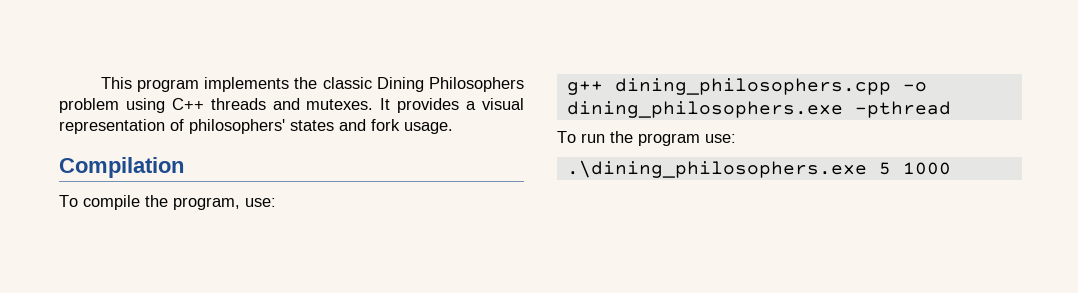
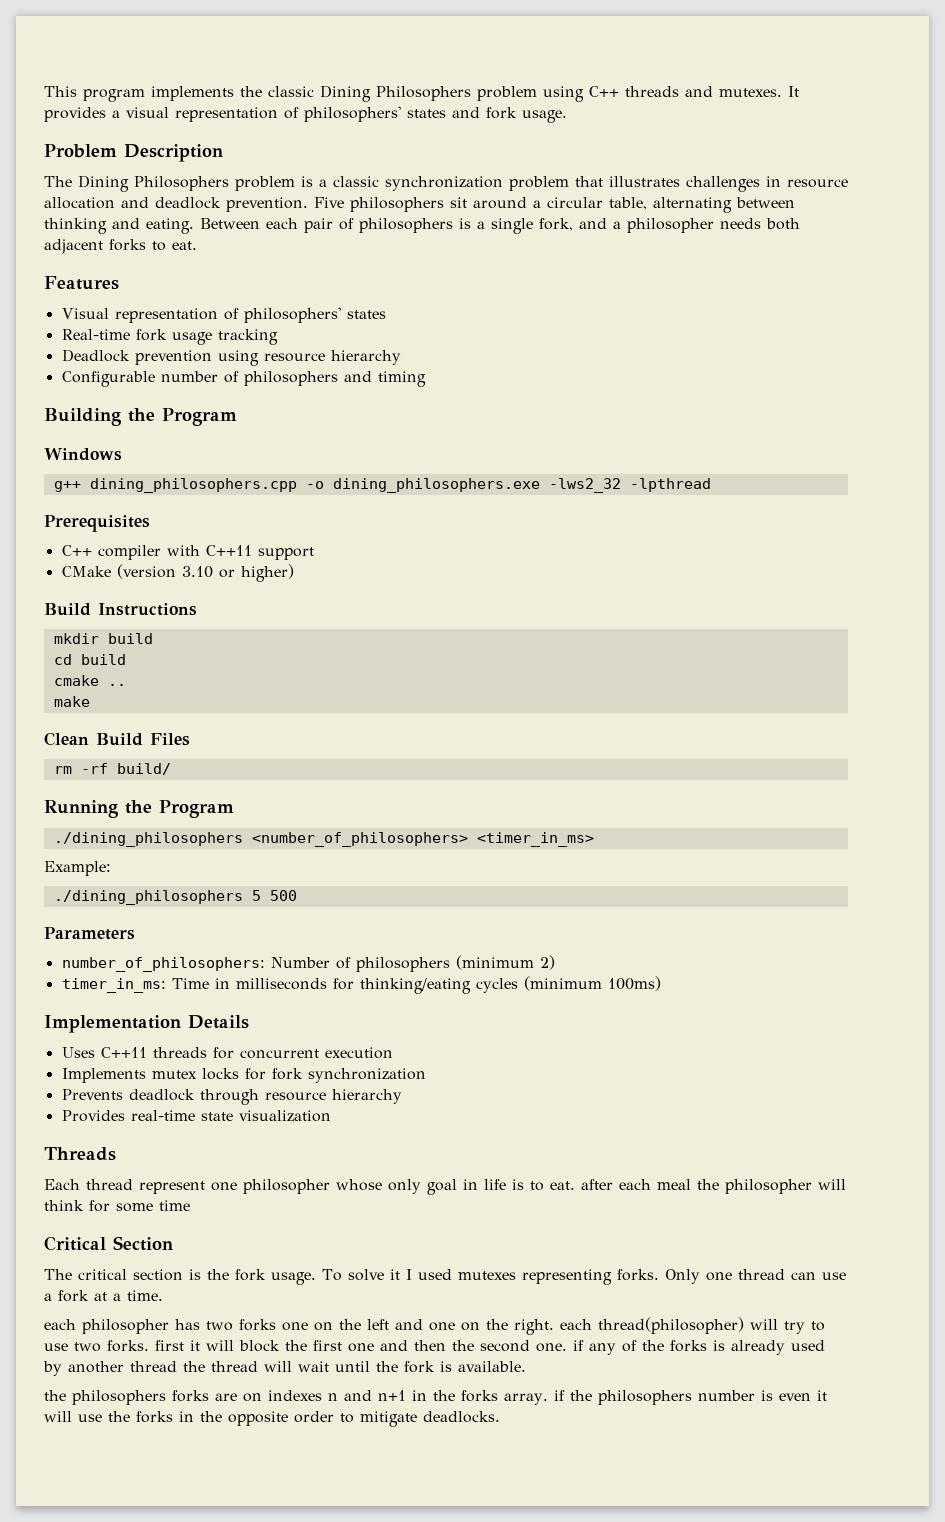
- Compilation
- To compile the program, use:
- g++ dining_philosophers.cpp -o dining_philosophers.exe -pthread
- To run the program use:
- .\dining_philosophers.exe 5 1000
+ Problem Description
+ The Dining Philosophers problem is a classic synchronization problem that illustrates challenges in resource allocation and deadlock prevention. Five philosophers sit around a circular table, alternating between thinking and eating. Between each pair of philosophers is a single fork, and a philosopher needs both adjacent forks to eat.
+ Features
+ Visual representation of philosophers' states
+ Real-time fork usage tracking
+ Deadlock prevention using resource hierarchy
+ Configurable number of philosophers and timing
+ Building the Program
+ Windows
+ g++ dining_philosophers.cpp -o dining_philosophers.exe -lws2_32 -lpthread
+ Prerequisites
+ C++ compiler with C++11 support
+ CMake (version 3.10 or higher)
+ Build Instructions
+ mkdir build
+ cd build
+ cmake ..
+ make
+ Clean Build Files
+ rm -rf build/
+ Running the Program
+ ./dining_philosophers <number_of_philosophers> <timer_in_ms>
+ Example:
+ ./dining_philosophers 5 500
+ Parameters
+ number_of_philosophers: Number of philosophers (minimum 2)
+ timer_in_ms: Time in milliseconds for thinking/eating cycles (minimum 100ms)
+ Implementation Details
+ Uses C++11 threads for concurrent execution
+ Implements mutex locks for fork synchronization
+ Prevents deadlock through resource hierarchy
+ Provides real-time state visualization
+ Threads
+ Each thread represent one philosopher whose only goal in life is to eat. after each meal the philosopher will think for some time
+ Critical Section
+ The critical section is the fork usage. To solve it I used mutexes representing forks. Only one thread can use a fork at a time.
+ each philosopher has two forks one on the left and one on the right. each thread(philosopher) will try to use two forks. first it will block the first one and then the second one. if any of the forks is already used by another thread the thread will wait until the fork is available.
+ the philosophers forks are on indexes n and n+1 in the forks array. if the philosophers number is even it will use the forks in the opposite order to mitigate deadlocks.

